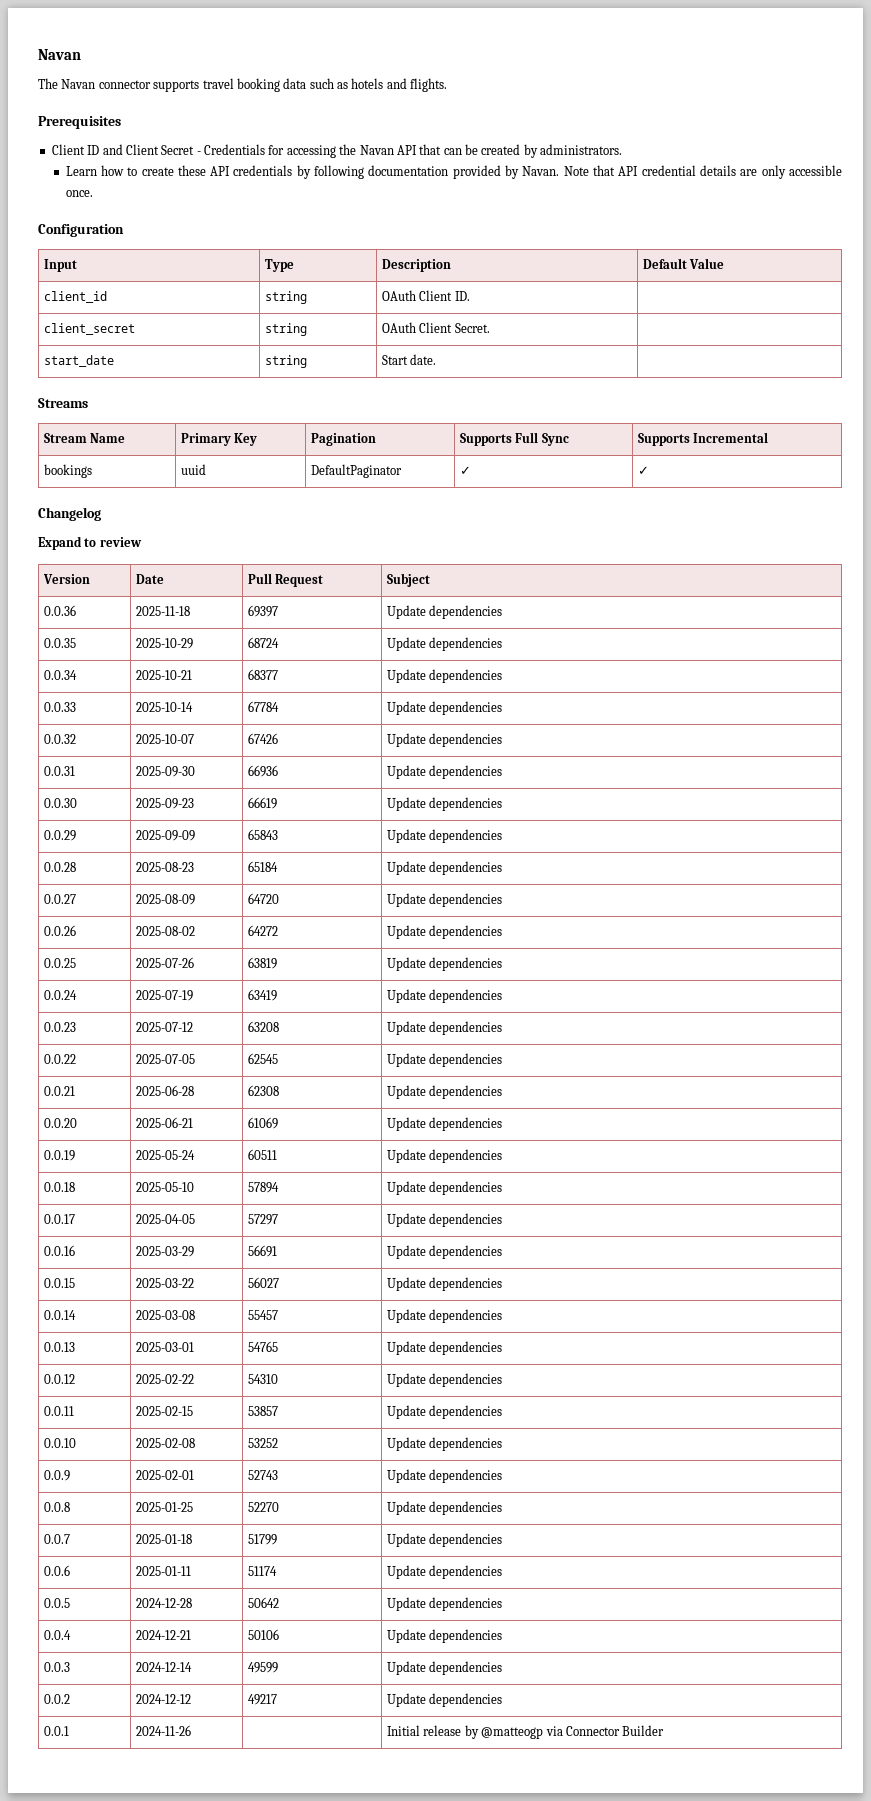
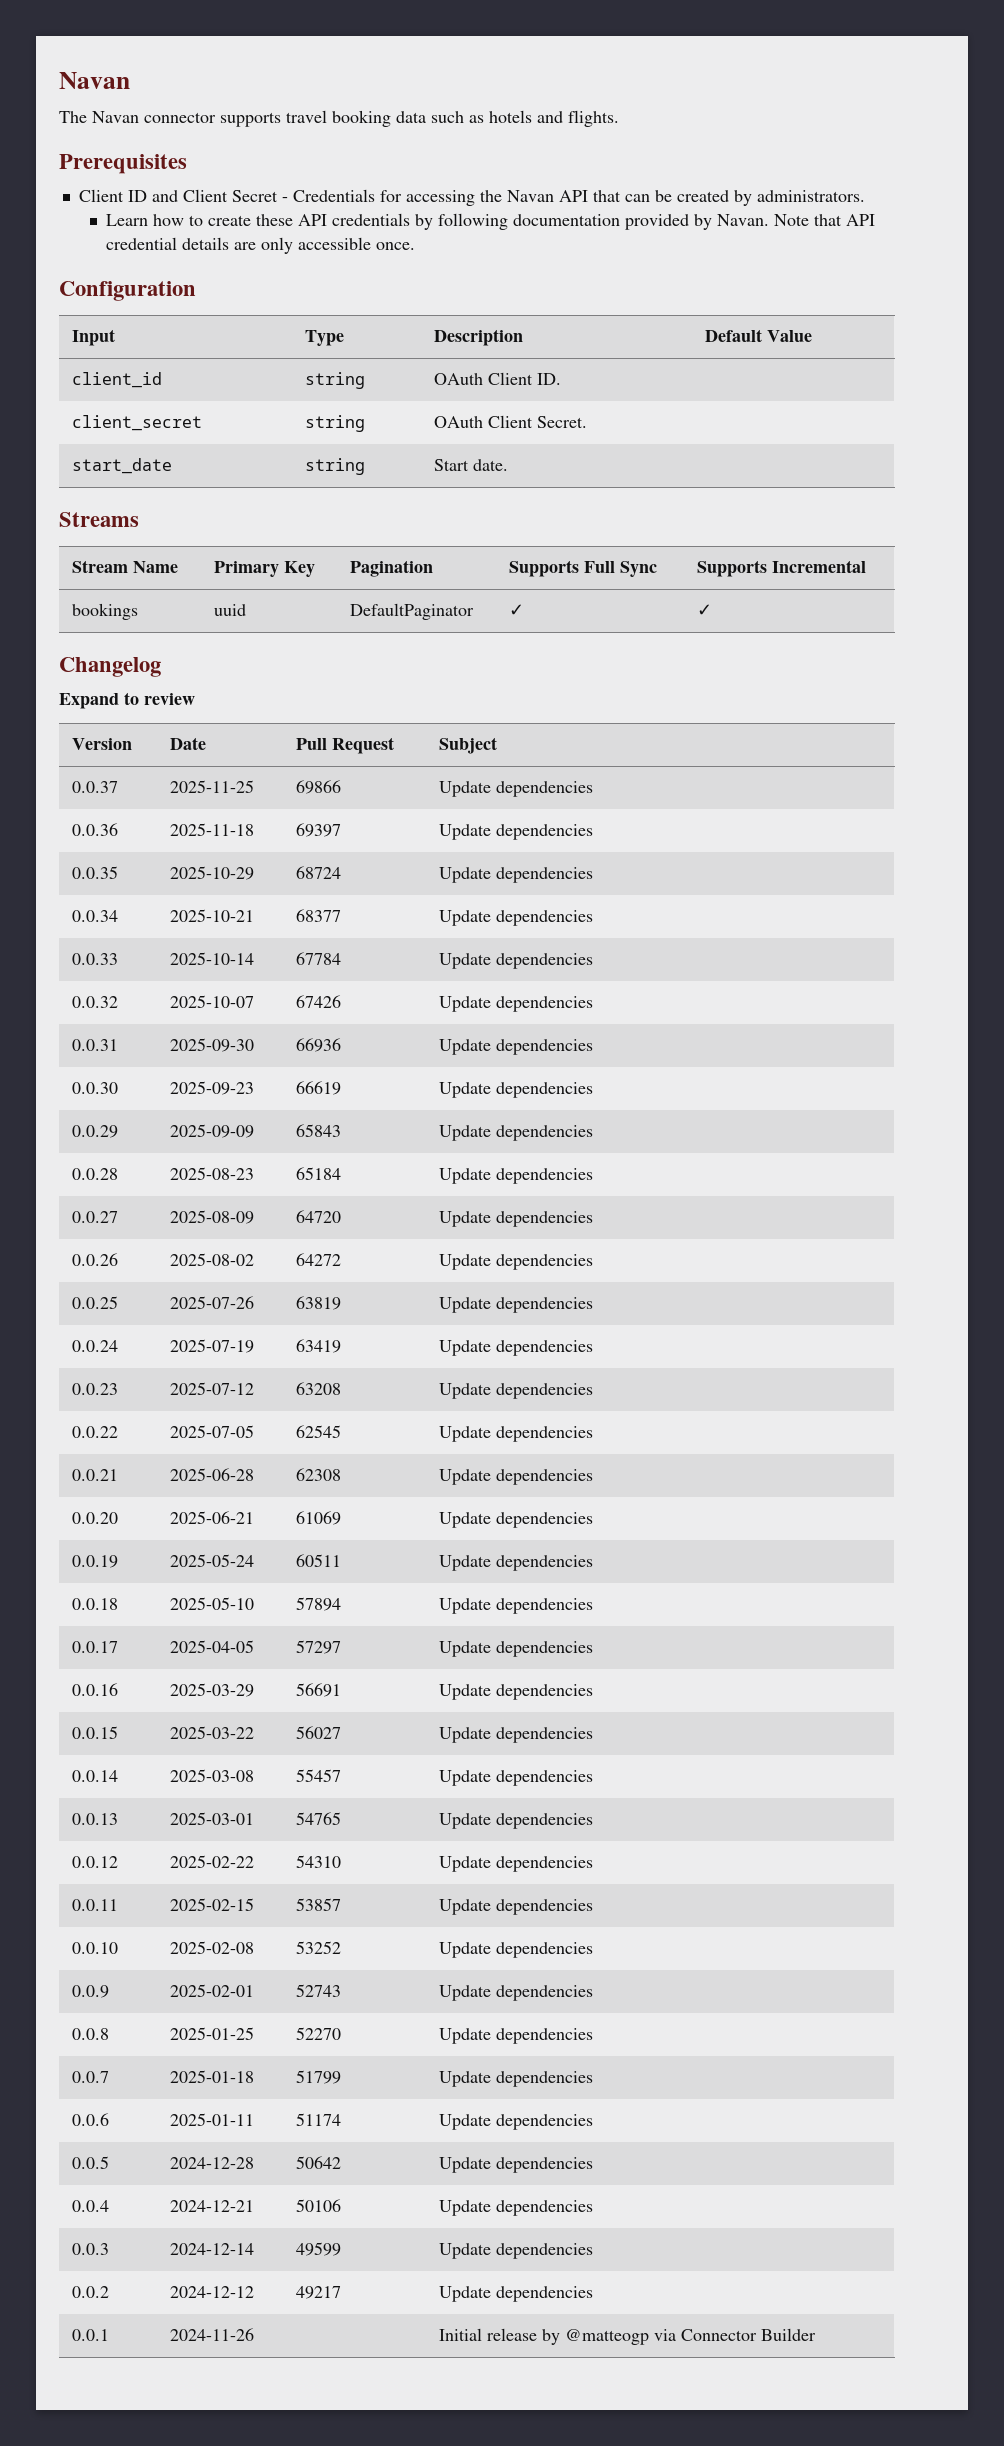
+ 0.0.37 | 2025-11-25 | 69866 | Update dependencies

